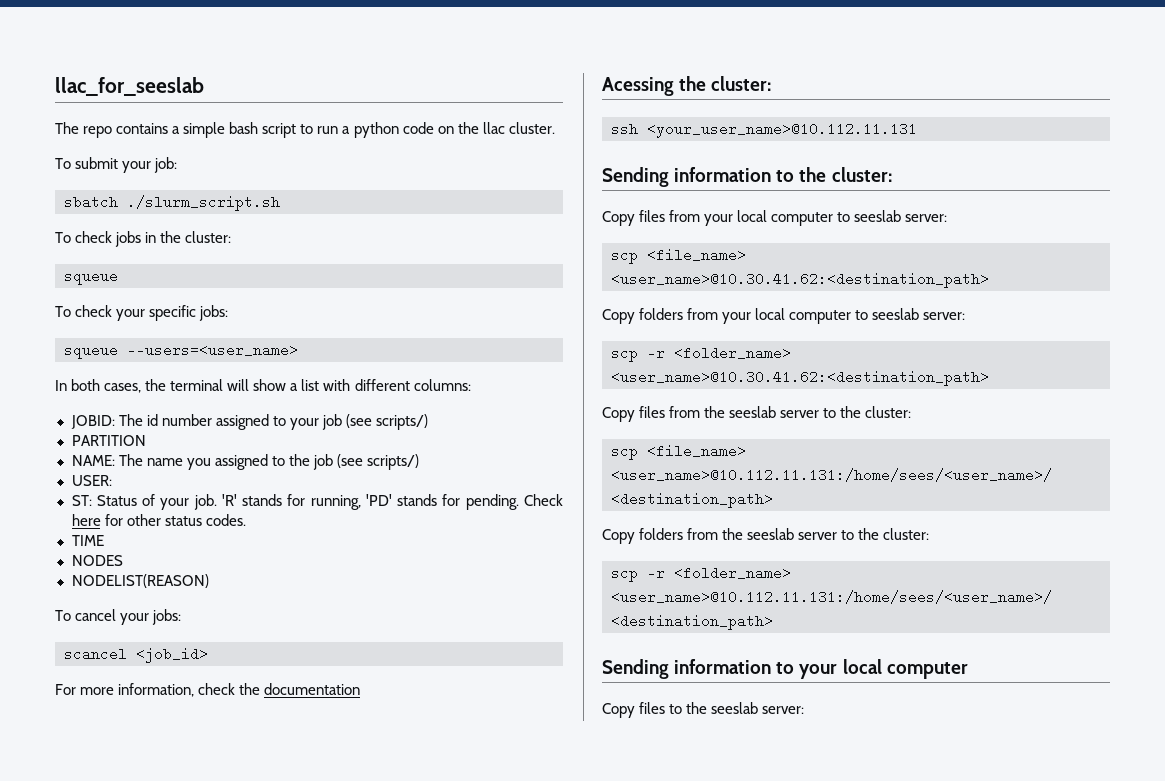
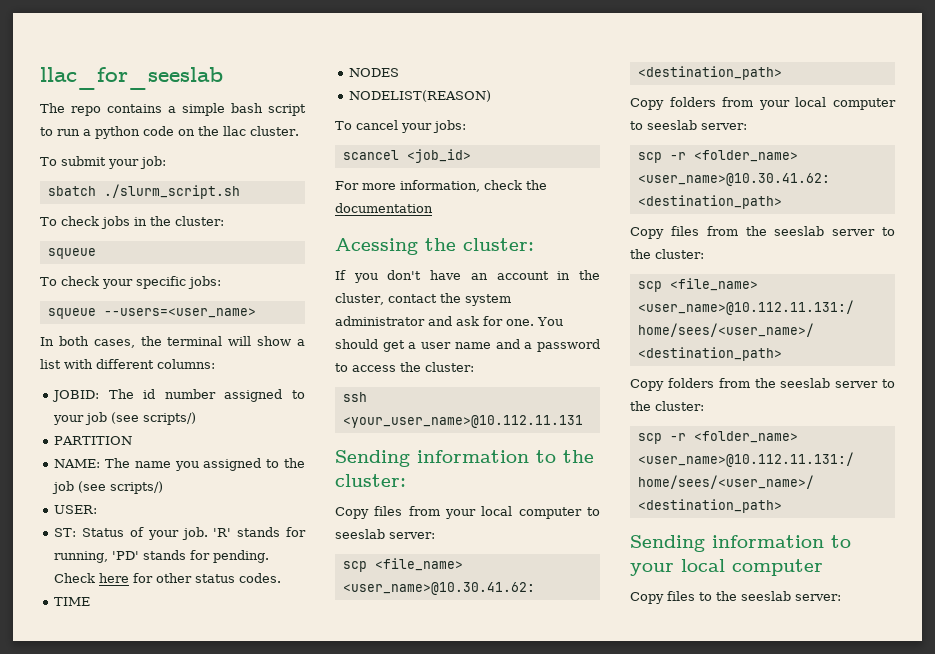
+ If you don't have an account in the cluster, contact the system administrator and ask for one. You should get a user name and a password to access the cluster:

